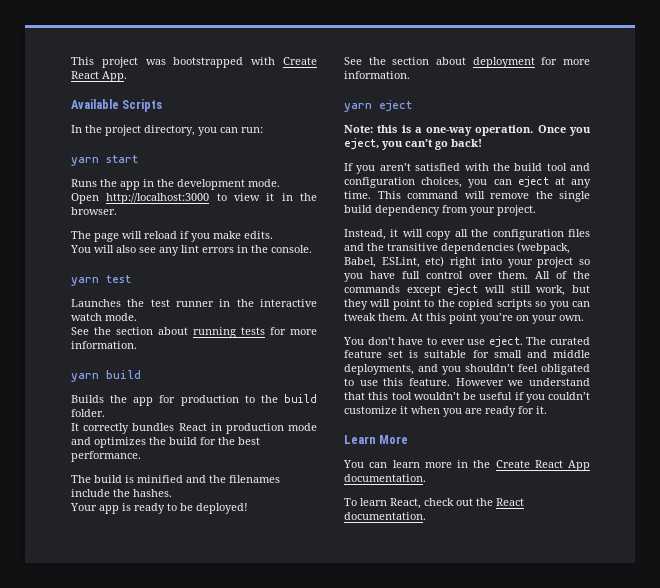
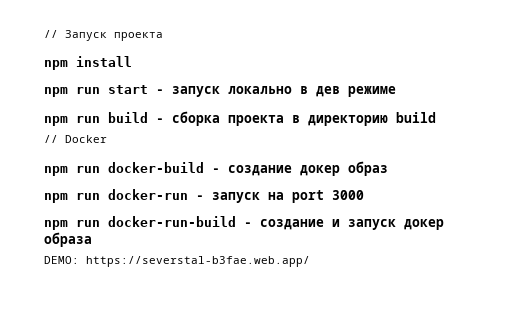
- This project was bootstrapped with Create React App.
- Available Scripts
- In the project directory, you can run:
- yarn start
- Runs the app in the development mode.
- Open http://localhost:3000 to view it in the browser.
- The page will reload if you make edits.
- You will also see any lint errors in the console.
- yarn test
- Launches the test runner in the interactive watch mode.
- See the section about running tests for more information.
- yarn build
- Builds the app for production to the build folder.
- It correctly bundles React in production mode and optimizes the build for the best performance.
- The build is minified and the filenames include the hashes.
- Your app is ready to be deployed!
- See the section about deployment for more information.
- yarn eject
- Note: this is a one-way operation. Once you eject, you can’t go back!
- If you aren’t satisfied with the build tool and configuration choices, you can eject at any time. This command will remove the single build dependency from your project.
- Instead, it will copy all the configuration files and the transitive dependencies (webpack, Babel, ESLint, etc) right into your project so you have full control over them. All of the commands except eject will still work, but they will point to the copied scripts so you can tweak them. At this point you’re on your own.
- You don’t have to ever use eject. The curated feature set is suitable for small and middle deployments, and you shouldn’t feel obligated to use this feature. However we understand that this tool wouldn’t be useful if you couldn’t customize it when you are ready for it.
- Learn More
- You can learn more in the Create React App documentation.
- To learn React, check out the React documentation.
+ // Запуск проекта
+ npm install
+ npm run start - запуск локально в дев режиме
+ npm run build - сборка проекта в директорию build
+ // Docker
+ npm run docker-build - создание докер образ
+ npm run docker-run - запуск на port 3000
+ npm run docker-run-build - создание и запуск докер образа
+ DEMO: https://severstal-b3fae.web.app/

